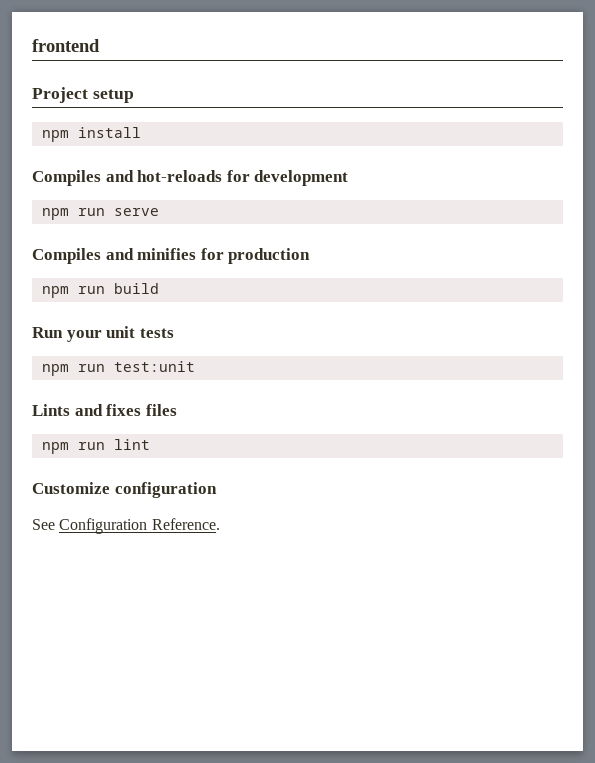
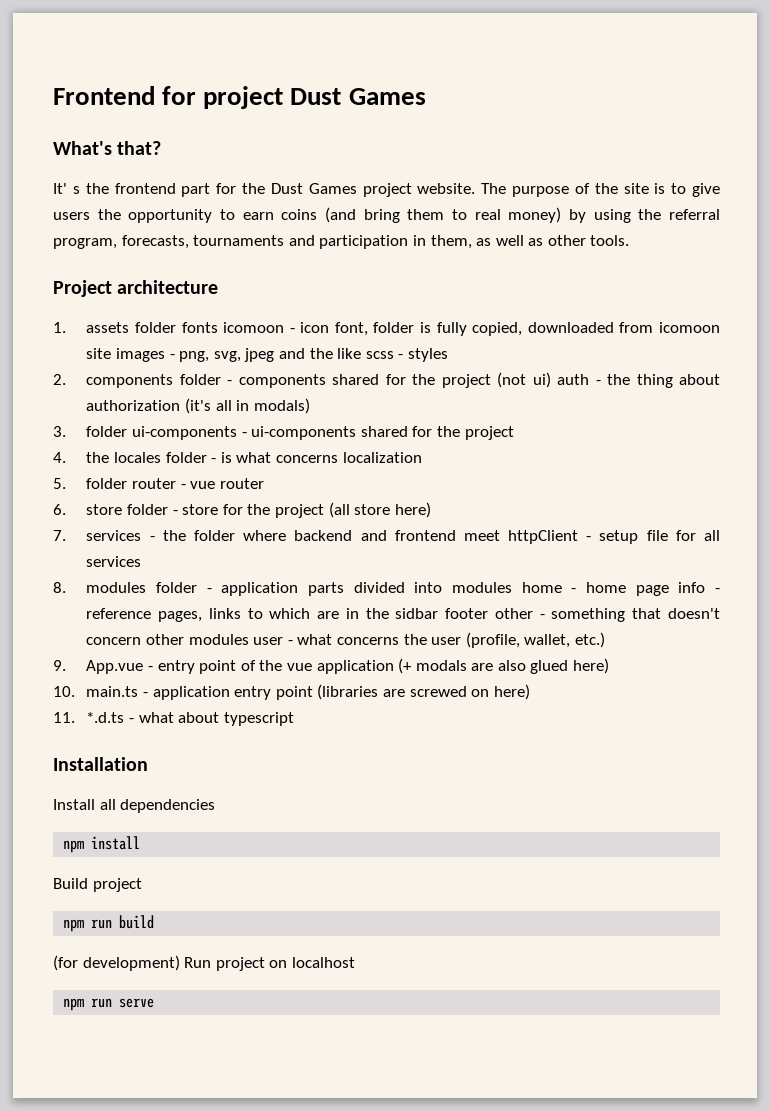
- frontend
- Project setup
+ Frontend for project Dust Games
+ What's that?
+ It' s the frontend part for the Dust Games project website. The purpose of the site is to give users the opportunity to earn coins (and bring them to real money) by using the referral program, forecasts, tournaments and participation in them, as well as other tools.
+ Project architecture
+ 1. assets folder fonts icomoon - icon font, folder is fully copied, downloaded from icomoon site images - png, svg, jpeg and the like scss - styles
+ 2. components folder - components shared for the project (not ui) auth - the thing about authorization (it's all in modals)
+ 3. folder ui-components - ui-components shared for the project
+ 4. the locales folder - is what concerns localization
+ 5. folder router - vue router
+ 6. store folder - store for the project (all store here)
+ 7. services - the folder where backend and frontend meet httpClient - setup file for all services
+ 8. modules folder - application parts divided into modules home - home page info - reference pages, links to which are in the sidbar footer other - something that doesn't concern other modules user - what concerns the user (profile, wallet, etc.)
+ 9. App.vue - entry point of the vue application (+ modals are also glued here)
+ 10. main.ts - application entry point (libraries are screwed on here)
+ 11. *.d.ts - what about typescript
+ Installation
+ Install all dependencies
  npm install
- Compiles and hot-reloads for development
+ Build project
+ npm run build
+ (for development) Run project on localhost
  npm run serve
- Compiles and minifies for production
- npm run build
- Run your unit tests
- npm run test:unit
- Lints and fixes files
- npm run lint
- Customize configuration
- See Configuration Reference.

